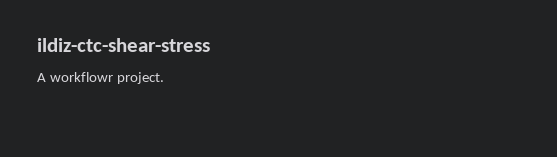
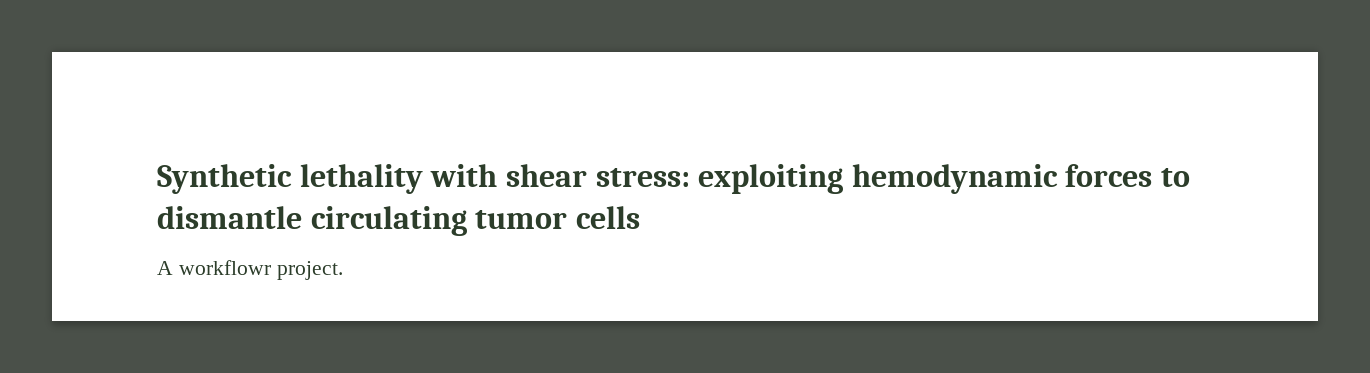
- ildiz-ctc-shear-stress
+ Synthetic lethality with shear stress: exploiting hemodynamic forces to dismantle circulating tumor cells

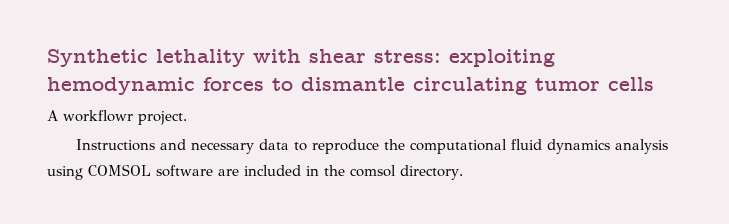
+ Instructions and necessary data to reproduce the computational fluid dynamics analysis using COMSOL software are included in the comsol directory.

